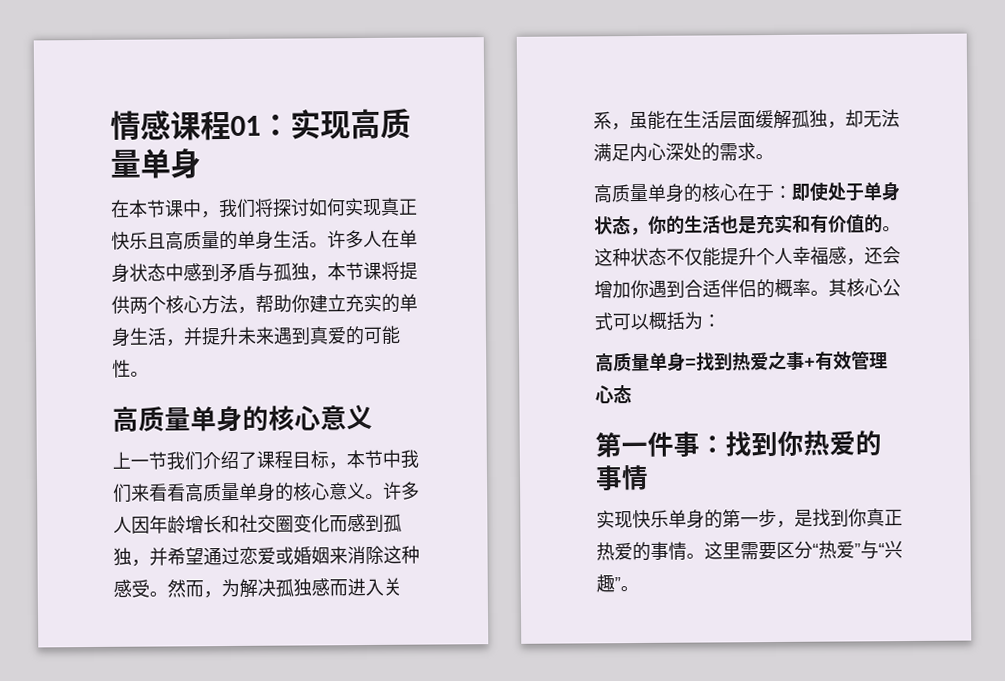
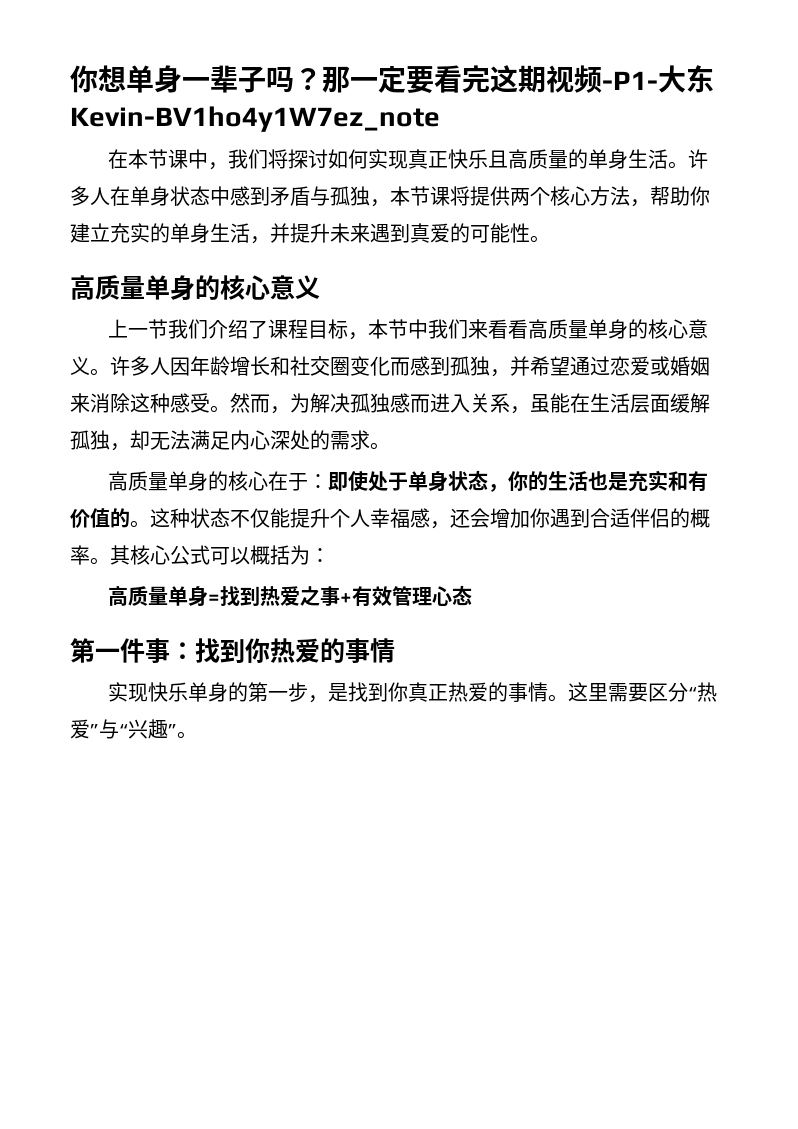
- 情感课程01：实现高质量单身
+ 你想单身一辈子吗？那一定要看完这期视频-P1-大东Kevin-BV1ho4y1W7ez_note

